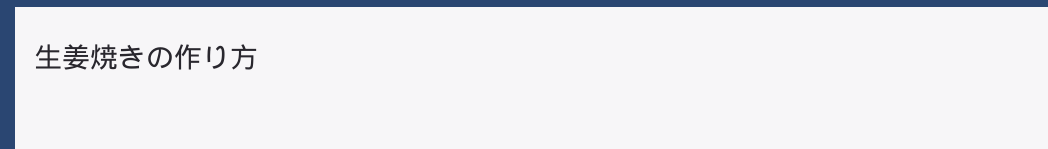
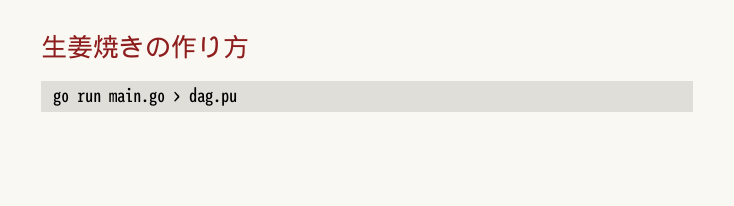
+ go run main.go > dag.pu

